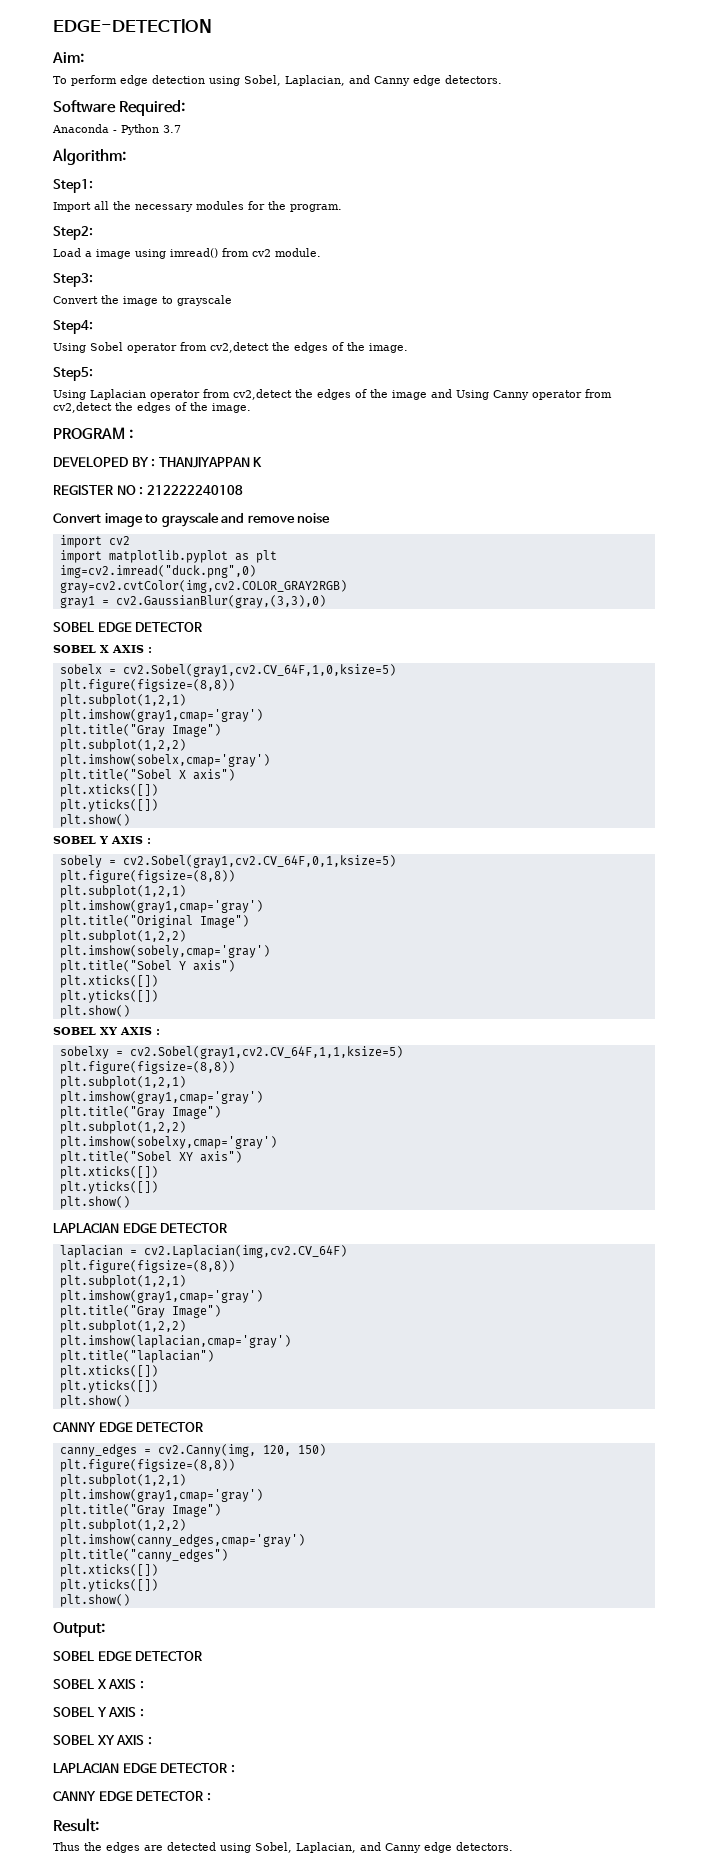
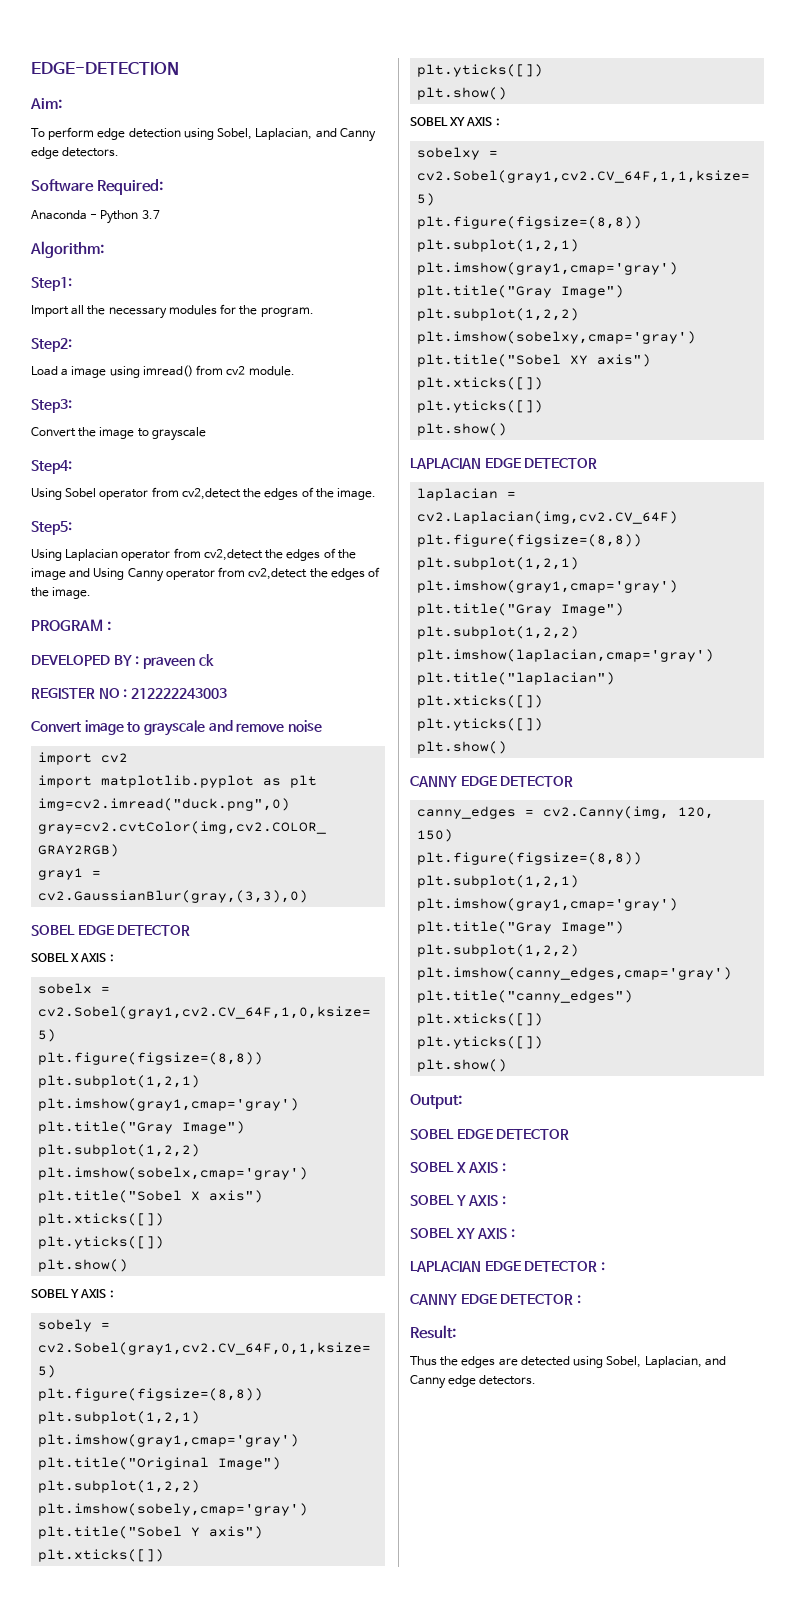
- DEVELOPED BY : THANJIYAPPAN K
+ DEVELOPED BY : praveen ck
- REGISTER NO : 212222240108
+ REGISTER NO : 212222243003

